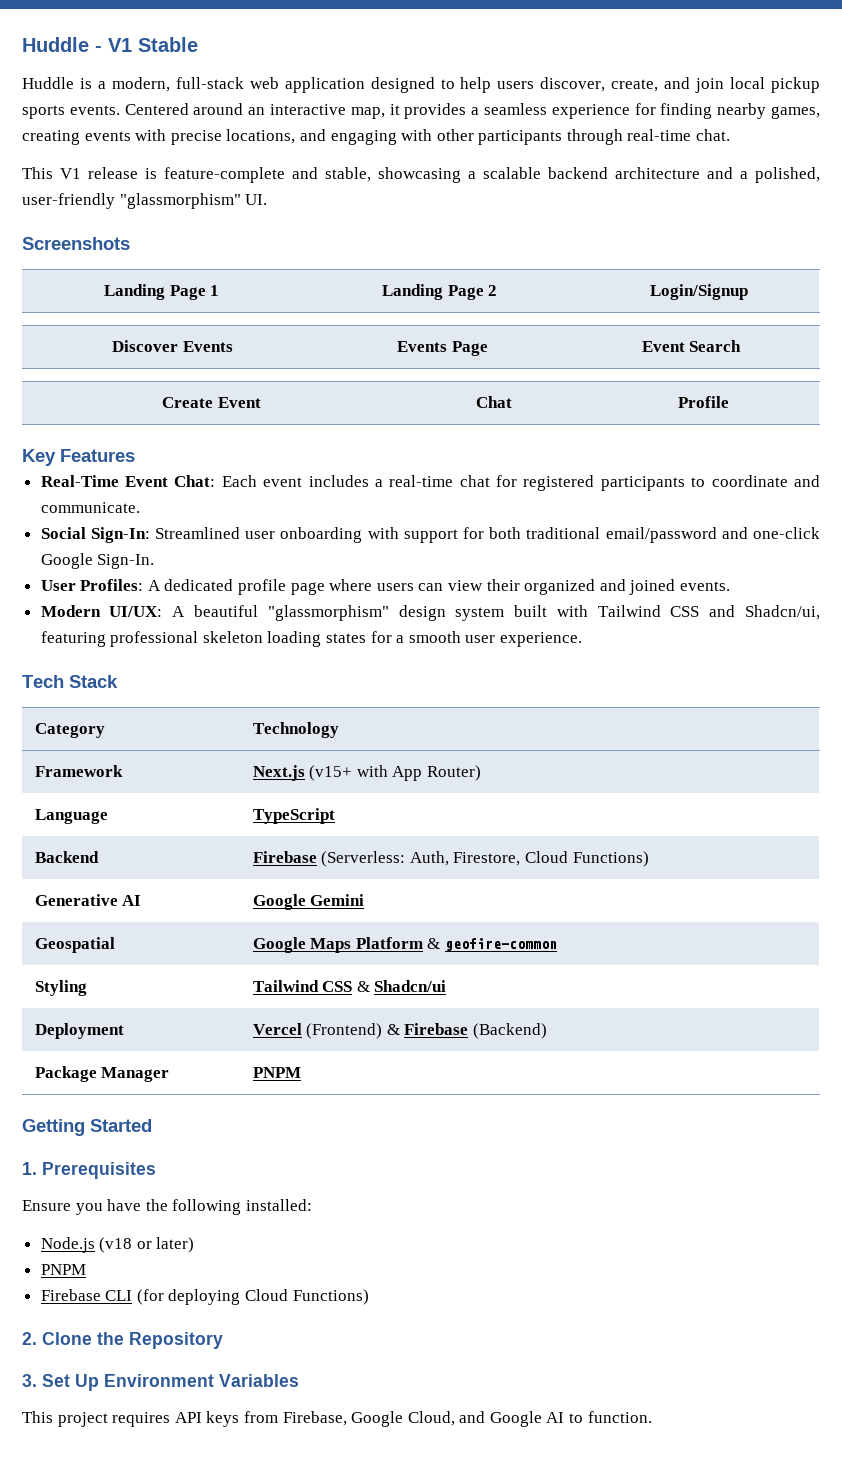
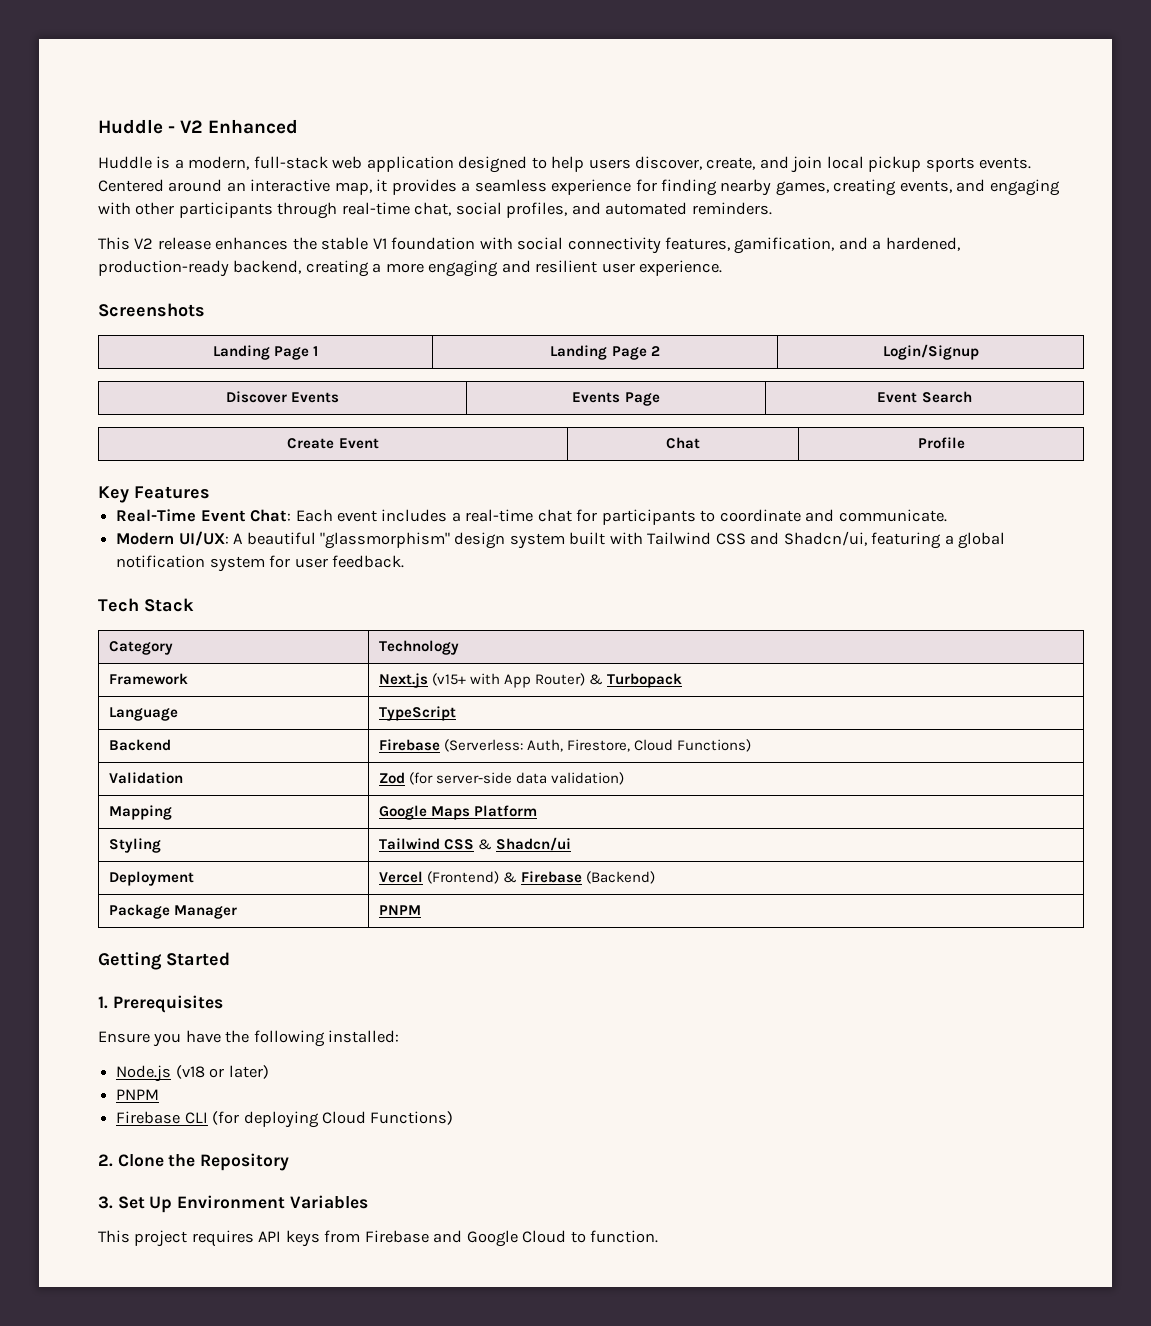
- Huddle - V1 Stable
+ Huddle - V2 Enhanced
- Centered around an interactive map, it provides a seamless experience for finding nearby games, creating events with precise locations, and engaging with other participants through real-time chat.
- This V1 release is feature-complete and stable, showcasing a scalable backend architecture and a polished, user-friendly "glassmorphism" UI.
+ Centered around an interactive map, it provides a seamless experience for finding nearby games, creating events, and engaging with other participants through real-time chat, social profiles, and automated reminders.
+ This V2 release enhances the stable V1 foundation with social connectivity features, gamification, and a hardened, production-ready backend, creating a more engaging and resilient user experience.
- Real-Time Event Chat: Each event includes a real-time chat for registered participants to coordinate and communicate.
+ Real-Time Event Chat: Each event includes a real-time chat for participants to coordinate and communicate.
- Social Sign-In: Streamlined user onboarding with support for both traditional email/password and one-click Google Sign-In.
- User Profiles: A dedicated profile page where users can view their organized and joined events.
- Modern UI/UX: A beautiful "glassmorphism" design system built with Tailwind CSS and Shadcn/ui, featuring professional skeleton loading states for a smooth user experience.
+ Modern UI/UX: A beautiful "glassmorphism" design system built with Tailwind CSS and Shadcn/ui, featuring a global notification system for user feedback.
- Framework | Next.js (v15+ with App Router)
+ Framework | Next.js (v15+ with App Router) & Turbopack
- Generative AI | Google Gemini
- Geospatial | Google Maps Platform & geofire-common
+ Validation | Zod (for server-side data validation)
+ Mapping | Google Maps Platform
- This project requires API keys from Firebase, Google Cloud, and Google AI to function.
+ This project requires API keys from Firebase and Google Cloud to function.

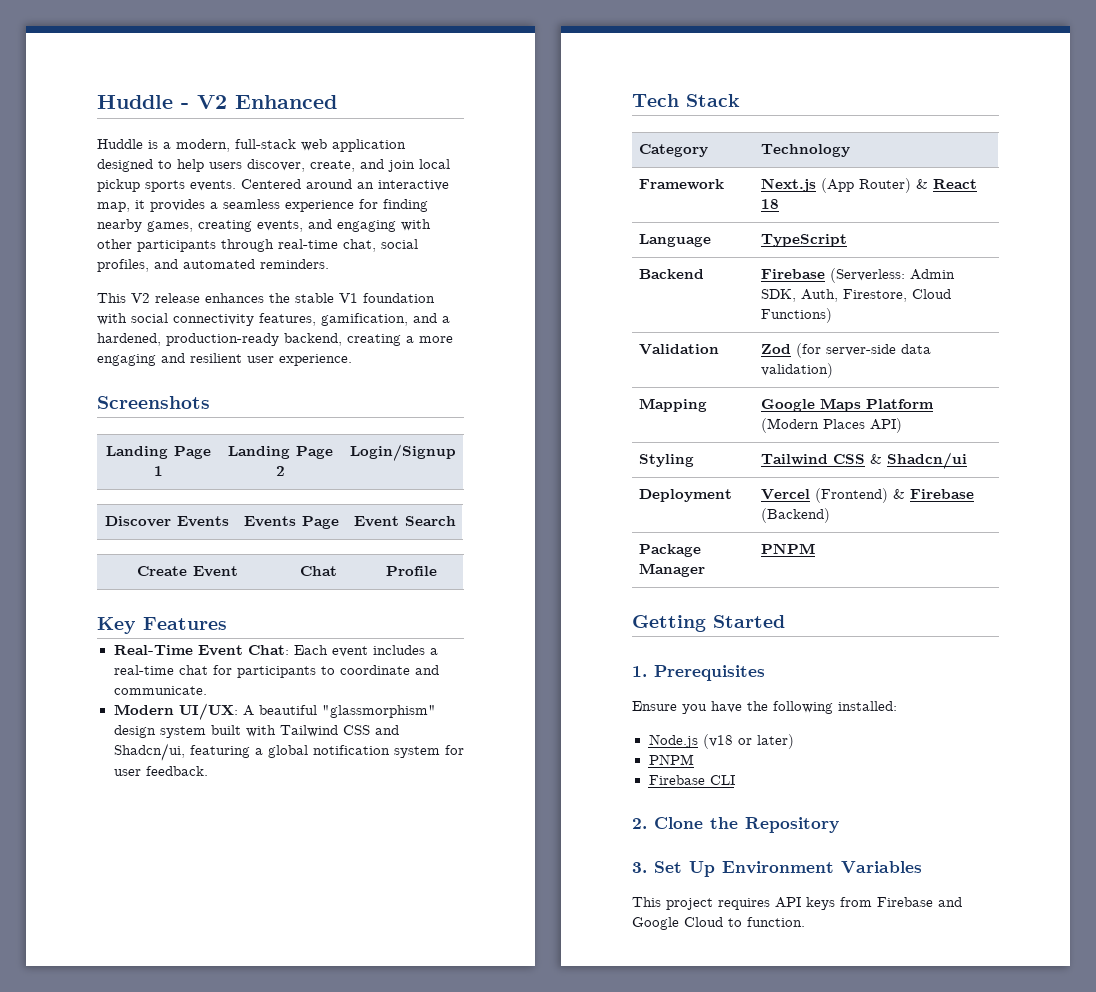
- Framework | Next.js (v15+ with App Router) & Turbopack
+ Framework | Next.js (App Router) & React 18
- Backend | Firebase (Serverless: Auth, Firestore, Cloud Functions)
+ Backend | Firebase (Serverless: Admin SDK, Auth, Firestore, Cloud Functions)
- Mapping | Google Maps Platform
+ Mapping | Google Maps Platform (Modern Places API)
- Firebase CLI (for deploying Cloud Functions)
+ Firebase CLI

